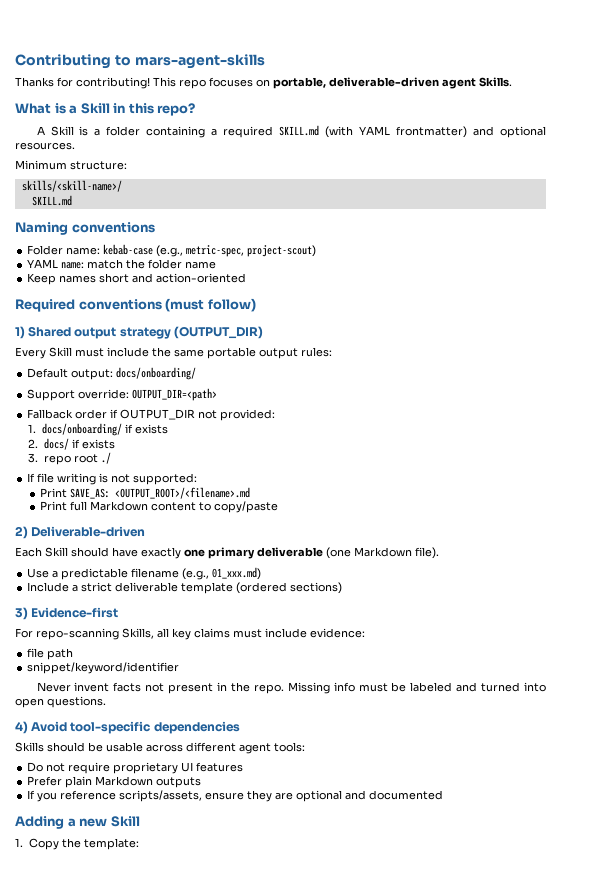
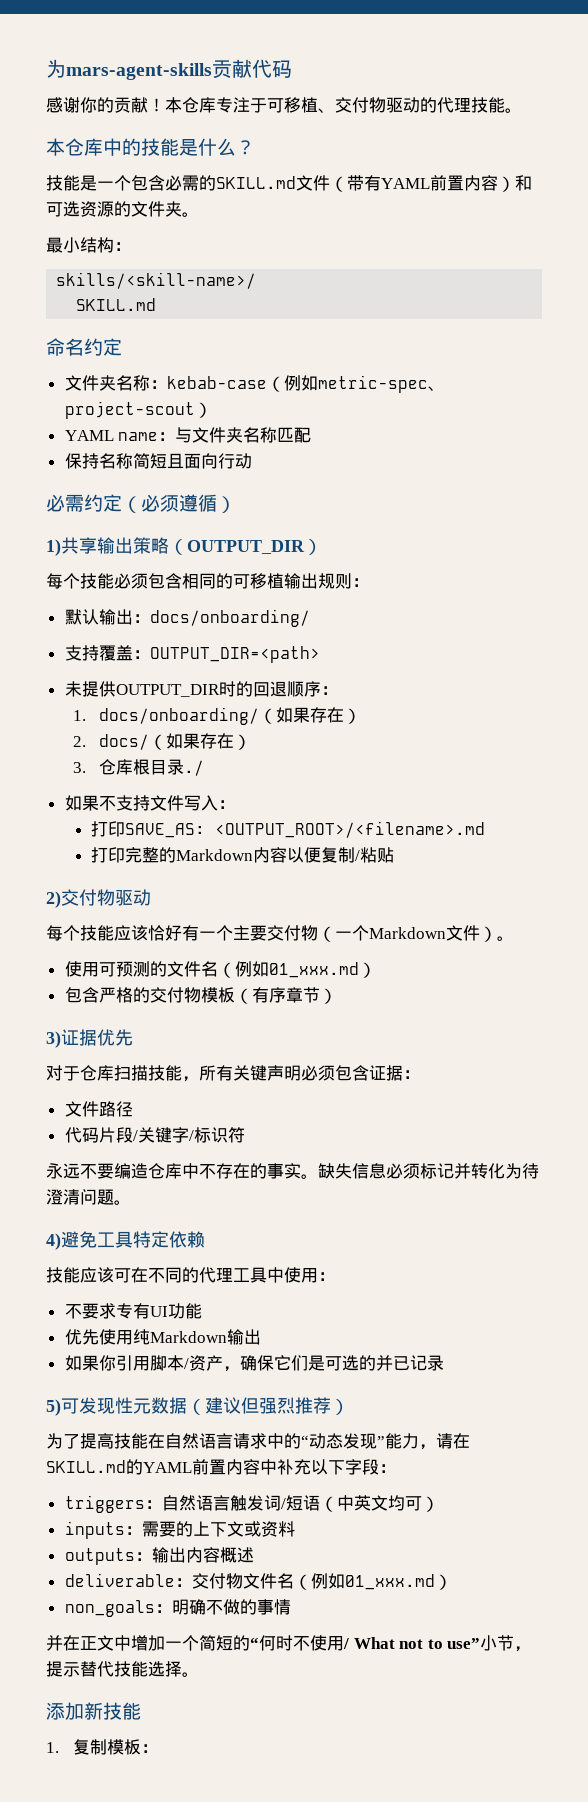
- Contributing to mars-agent-skills
- Thanks for contributing! This repo focuses on portable, deliverable-driven agent Skills.
- What is a Skill in this repo?
- A Skill is a folder containing a required SKILL.md (with YAML frontmatter) and optional resources.
- Minimum structure:
+ 为mars-agent-skills贡献代码
+ 感谢你的贡献！本仓库专注于可移植、交付物驱动的代理技能。
+ 本仓库中的技能是什么？
+ 技能是一个包含必需的SKILL.md文件（带有YAML前置内容）和可选资源的文件夹。
+ 最小结构：
  skills/<skill-name>/
  SKILL.md
- Naming conventions
- Folder name: kebab-case (e.g., metric-spec, project-scout)
- YAML name: match the folder name
- Keep names short and action-oriented
- Required conventions (must follow)
- 1) Shared output strategy (OUTPUT_DIR)
- Every Skill must include the same portable output rules:
- Default output: docs/onboarding/
+ 命名约定
+ 文件夹名称：kebab-case（例如metric-spec、project-scout）
+ YAML name：与文件夹名称匹配
+ 保持名称简短且面向行动
+ 必需约定（必须遵循）
+ 1)共享输出策略（OUTPUT_DIR）
+ 每个技能必须包含相同的可移植输出规则：
+ 默认输出：docs/onboarding/
- Support override: OUTPUT_DIR=<path>
+ 支持覆盖：OUTPUT_DIR=<path>
- Fallback order if OUTPUT_DIR not provided:
+ 未提供OUTPUT_DIR时的回退顺序：
- 1. docs/onboarding/ if exists
+ 1. docs/onboarding/（如果存在）
- 2. docs/ if exists
+ 2. docs/（如果存在）
- 3. repo root ./
+ 3.仓库根目录./
- If file writing is not supported:
- Print SAVE_AS: <OUTPUT_ROOT>/<filename>.md
- Print full Markdown content to copy/paste
- 2) Deliverable-driven
- Each Skill should have exactly one primary deliverable (one Markdown file).
- Use a predictable filename (e.g., 01_xxx.md)
- Include a strict deliverable template (ordered sections)
- 3) Evidence-first
- For repo-scanning Skills, all key claims must include evidence:
- file path
- snippet/keyword/identifier
- Never invent facts not present in the repo. Missing info must be labeled and turned into open questions.
- 4) Avoid tool-specific dependencies
- Skills should be usable across different agent tools:
- Do not require proprietary UI features
- Prefer plain Markdown outputs
- If you reference scripts/assets, ensure they are optional and documented
- Adding a new Skill
- 1. Copy the template:
+ 如果不支持文件写入：
+ 打印SAVE_AS: <OUTPUT_ROOT>/<filename>.md
+ 打印完整的Markdown内容以便复制/粘贴
+ 2)交付物驱动
+ 每个技能应该恰好有一个主要交付物（一个Markdown文件）。
+ 使用可预测的文件名（例如01_xxx.md）
+ 包含严格的交付物模板（有序章节）
+ 3)证据优先
+ 对于仓库扫描技能，所有关键声明必须包含证据：
+ 文件路径
+ 代码片段/关键字/标识符
+ 永远不要编造仓库中不存在的事实。缺失信息必须标记并转化为待澄清问题。
+ 4)避免工具特定依赖
+ 技能应该可在不同的代理工具中使用：
+ 不要求专有UI功能
+ 优先使用纯Markdown输出
+ 如果你引用脚本/资产，确保它们是可选的并已记录
+ 5)可发现性元数据（建议但强烈推荐）
+ 为了提高技能在自然语言请求中的“动态发现”能力，请在SKILL.md的YAML前置内容中补充以下字段：
+ triggers：自然语言触发词/短语（中英文均可）
+ inputs：需要的上下文或资料
+ outputs：输出内容概述
+ deliverable：交付物文件名（例如01_xxx.md）
+ non_goals：明确不做的事情
+ 并在正文中增加一个简短的“何时不使用/ What not to use”小节，提示替代技能选择。
+ 添加新技能
+ 1.复制模板：

